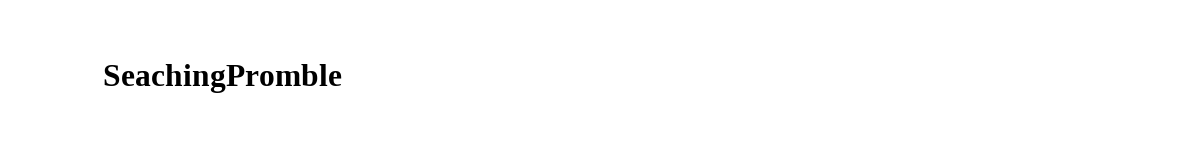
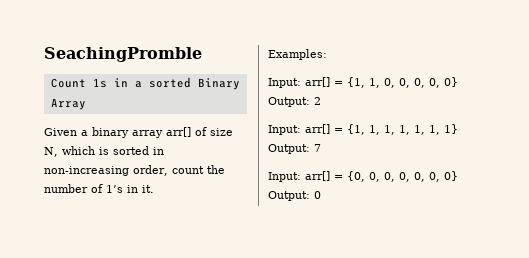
+ Count 1s in a sorted Binary Array
+ Given a binary array arr[] of size N, which is sorted in non-increasing order, count the number of 1’s in it.
+ Examples:
+ Input: arr[] = {1, 1, 0, 0, 0, 0, 0} Output: 2
+ Input: arr[] = {1, 1, 1, 1, 1, 1, 1} Output: 7
+ Input: arr[] = {0, 0, 0, 0, 0, 0, 0} Output: 0

